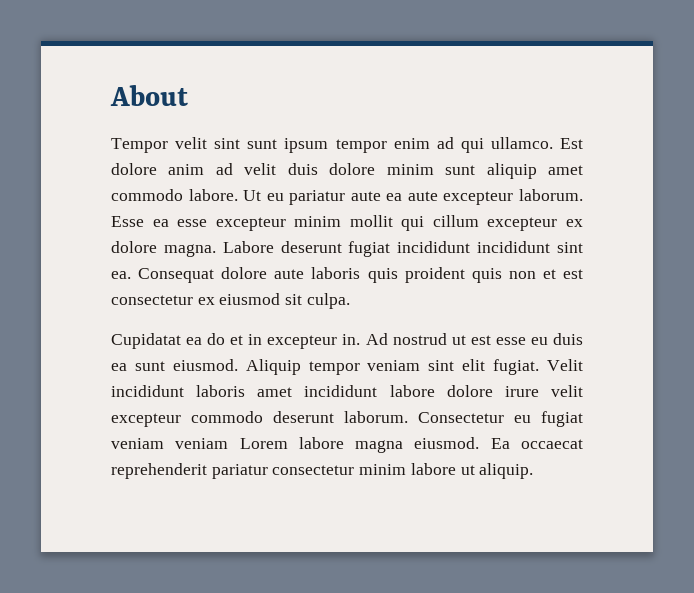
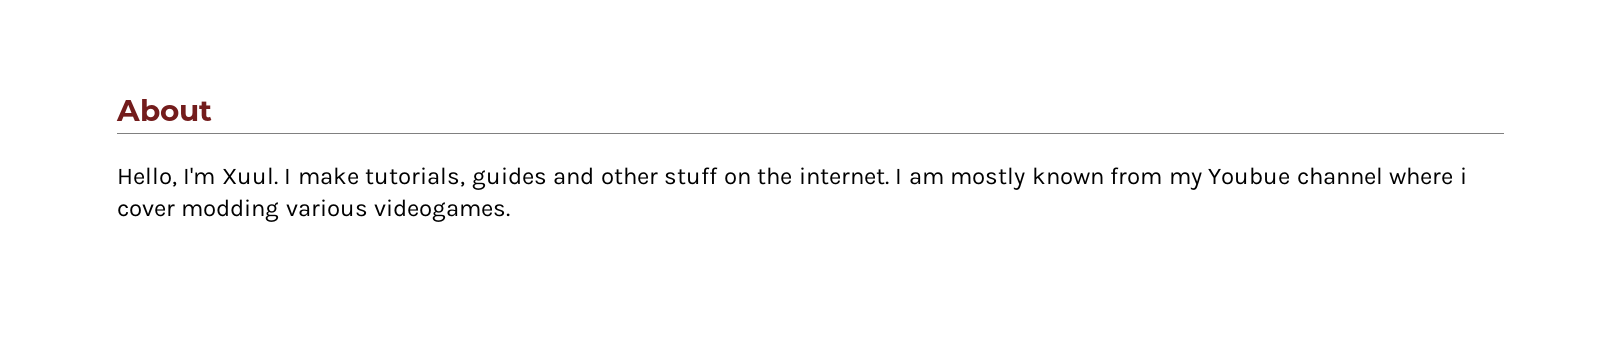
- Tempor velit sint sunt ipsum tempor enim ad qui ullamco. Est dolore anim ad velit duis dolore minim sunt aliquip amet commodo labore. Ut eu pariatur aute ea aute excepteur laborum. Esse ea esse excepteur minim mollit qui cillum excepteur ex dolore magna. Labore deserunt fugiat incididunt incididunt sint ea. Consequat dolore aute laboris quis proident quis non et est consectetur ex eiusmod sit culpa.
- Cupidatat ea do et in excepteur in. Ad nostrud ut est esse eu duis ea sunt eiusmod. Aliquip tempor veniam sint elit fugiat. Velit incididunt laboris amet incididunt labore dolore irure velit excepteur commodo deserunt laborum. Consectetur eu fugiat veniam veniam Lorem labore magna eiusmod. Ea occaecat reprehenderit pariatur consectetur minim labore ut aliquip.
+ Hello, I'm Xuul. I make tutorials, guides and other stuff on the internet. I am mostly known from my Youbue channel where i cover modding various videogames.

